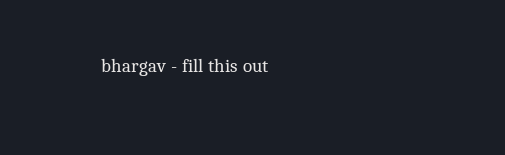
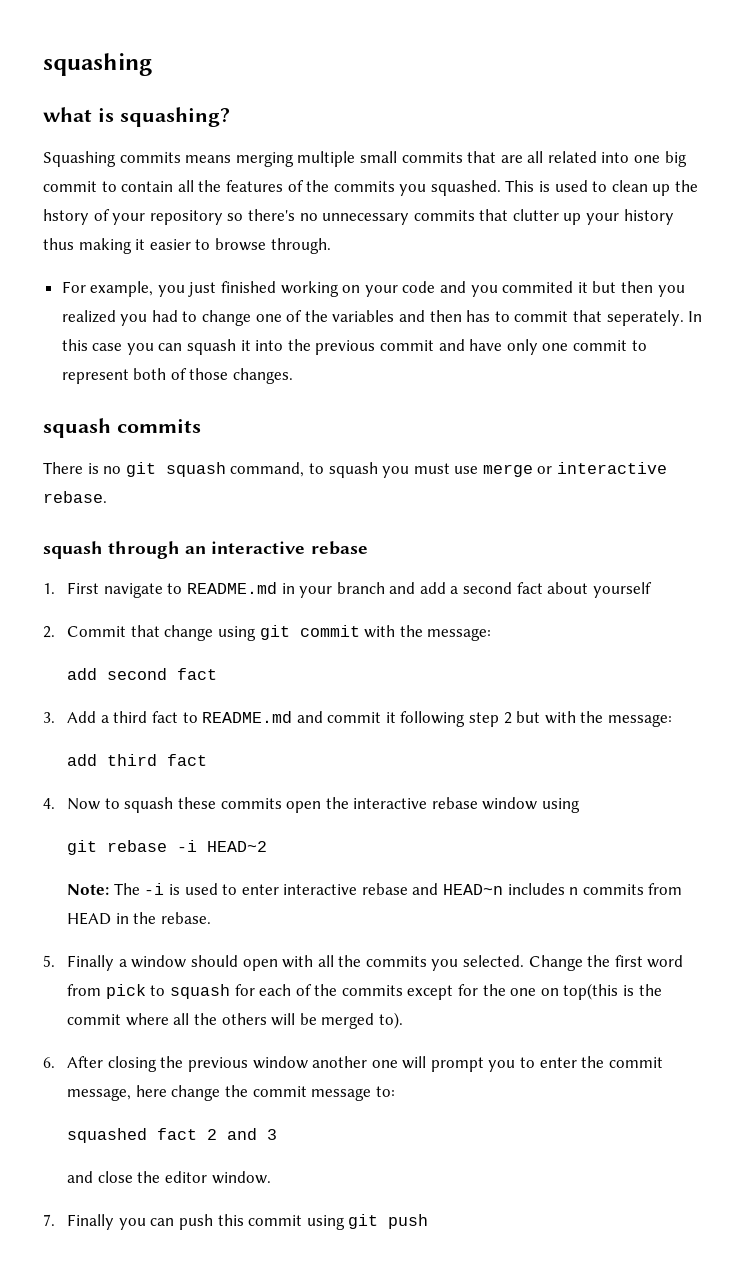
- bhargav - fill this out
+ squashing
+ what is squashing?
+ Squashing commits means merging multiple small commits that are all related into one big commit to contain all the features of the commits you squashed. This is used to clean up the hstory of your repository so there's no unnecessary commits that clutter up your history thus making it easier to browse through.
+ For example, you just finished working on your code and you commited it but then you realized you had to change one of the variables and then has to commit that seperately. In this case you can squash it into the previous commit and have only one commit to represent both of those changes.
+ squash commits
+ There is no git squash command, to squash you must use merge or interactive rebase.
+ squash through an interactive rebase
+ 1. First navigate to README.md in your branch and add a second fact about yourself
+ 2. Commit that change using git commit with the message:
+ add second fact
+ 3. Add a third fact to README.md and commit it following step 2 but with the message:
+ add third fact
+ 4. Now to squash these commits open the interactive rebase window using
+ git rebase -i HEAD~2
+ Note: The -i is used to enter interactive rebase and HEAD~n includes n commits from HEAD in the rebase.
+ 5. Finally a window should open with all the commits you selected. Change the first word from pick to squash for each of the commits except for the one on top(this is the commit where all the others will be merged to).
+ 6. After closing the previous window another one will prompt you to enter the commit message, here change the commit message to:
+ squashed fact 2 and 3
+ and close the editor window.
+ 7. Finally you can push this commit using git push

